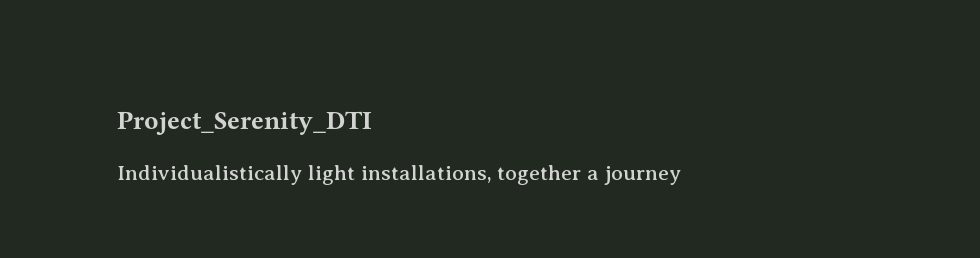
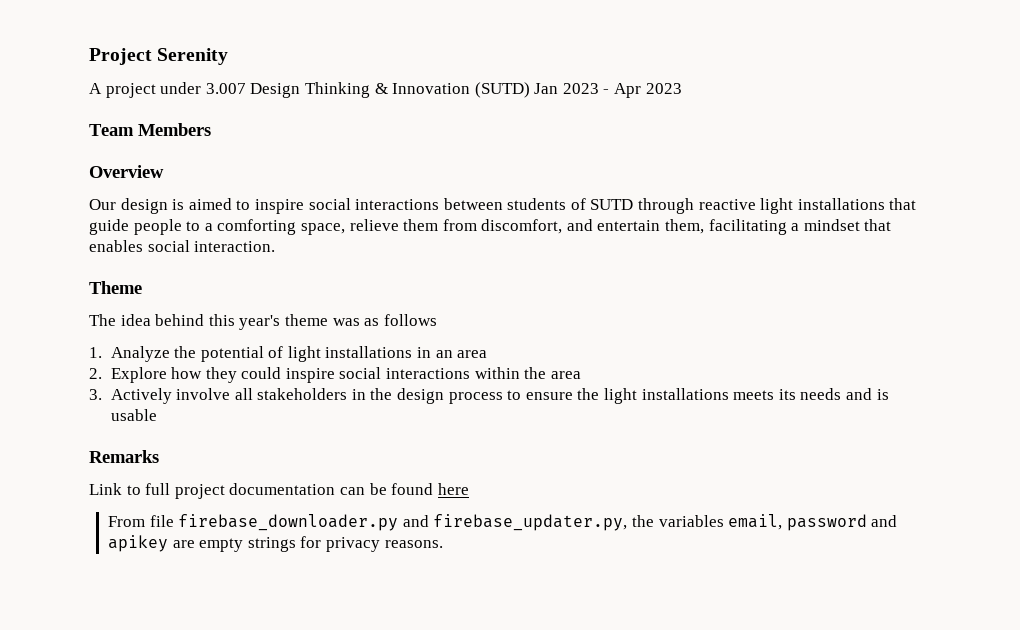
- Project_Serenity_DTI
- Individualistically light installations, together a journey
+ Project Serenity
+ A project under 3.007 Design Thinking & Innovation (SUTD) Jan 2023 - Apr 2023
+ Team Members
+ Overview
+ Our design is aimed to inspire social interactions between students of SUTD through reactive light installations that guide people to a comforting space, relieve them from discomfort, and entertain them, facilitating a mindset that enables social interaction.
+ Theme
+ The idea behind this year's theme was as follows
+ 1. Analyze the potential of light installations in an area
+ 2. Explore how they could inspire social interactions within the area
+ 3. Actively involve all stakeholders in the design process to ensure the light installations meets its needs and is usable
+ Remarks
+ Link to full project documentation can be found here
+ From file firebase_downloader.py and firebase_updater.py, the variables email, password and apikey are empty strings for privacy reasons.

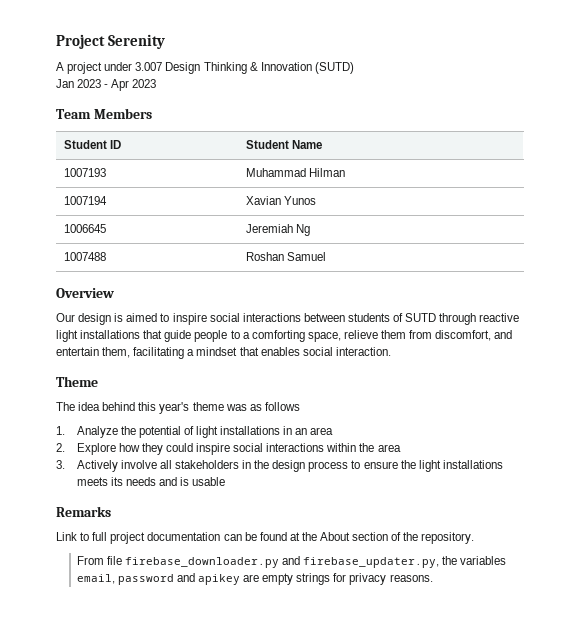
- A project under 3.007 Design Thinking & Innovation (SUTD) Jan 2023 - Apr 2023
+ A project under 3.007 Design Thinking & Innovation (SUTD)
+ Jan 2023 - Apr 2023
+ Student ID | Student Name
+ 1007193 | Muhammad Hilman
+ 1007194 | Xavian Yunos
+ 1006645 | Jeremiah Ng
+ 1007488 | Roshan Samuel
- Link to full project documentation can be found here
+ Link to full project documentation can be found at the About section of the repository.

